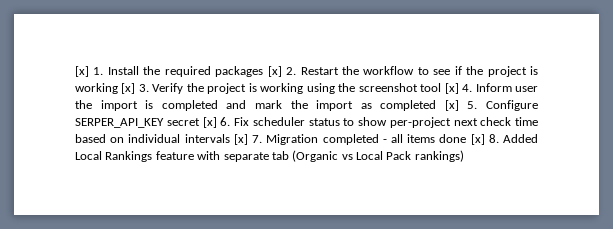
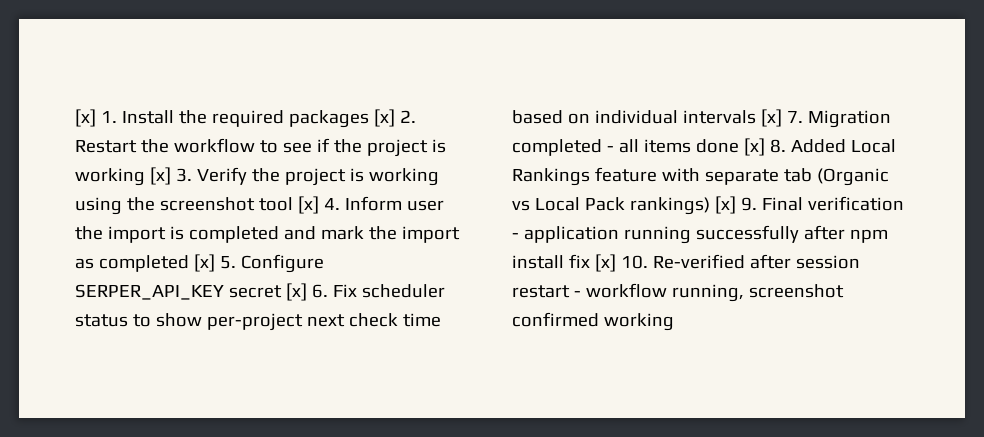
- [x] 1. Install the required packages [x] 2. Restart the workflow to see if the project is working [x] 3. Verify the project is working using the screenshot tool [x] 4. Inform user the import is completed and mark the import as completed [x] 5. Configure SERPER_API_KEY secret [x] 6. Fix scheduler status to show per-project next check time based on individual intervals [x] 7. Migration completed - all items done [x] 8. Added Local Rankings feature with separate tab (Organic vs Local Pack rankings)
+ [x] 1. Install the required packages [x] 2. Restart the workflow to see if the project is working [x] 3. Verify the project is working using the screenshot tool [x] 4. Inform user the import is completed and mark the import as completed [x] 5. Configure SERPER_API_KEY secret [x] 6. Fix scheduler status to show per-project next check time based on individual intervals [x] 7. Migration completed - all items done [x] 8. Added Local Rankings feature with separate tab (Organic vs Local Pack rankings) [x] 9. Final verification - application running successfully after npm install fix [x] 10. Re-verified after session restart - workflow running, screenshot confirmed working

